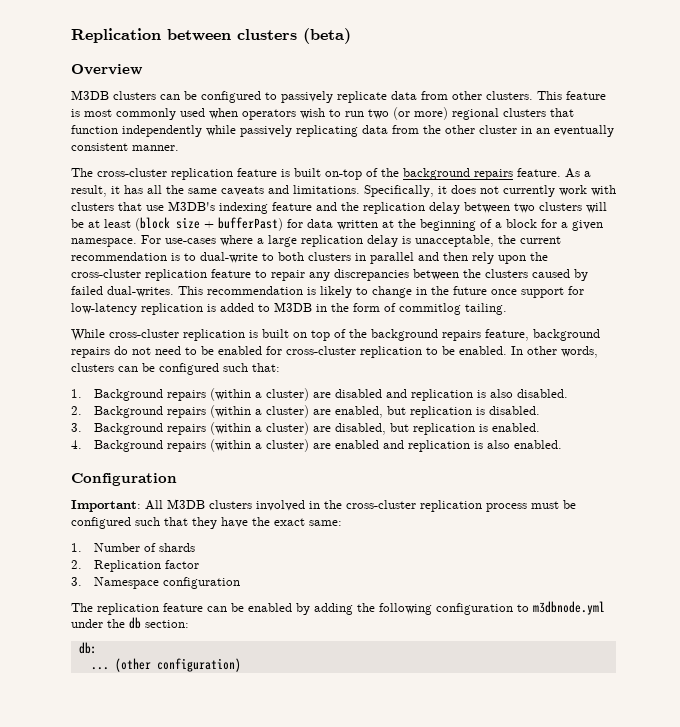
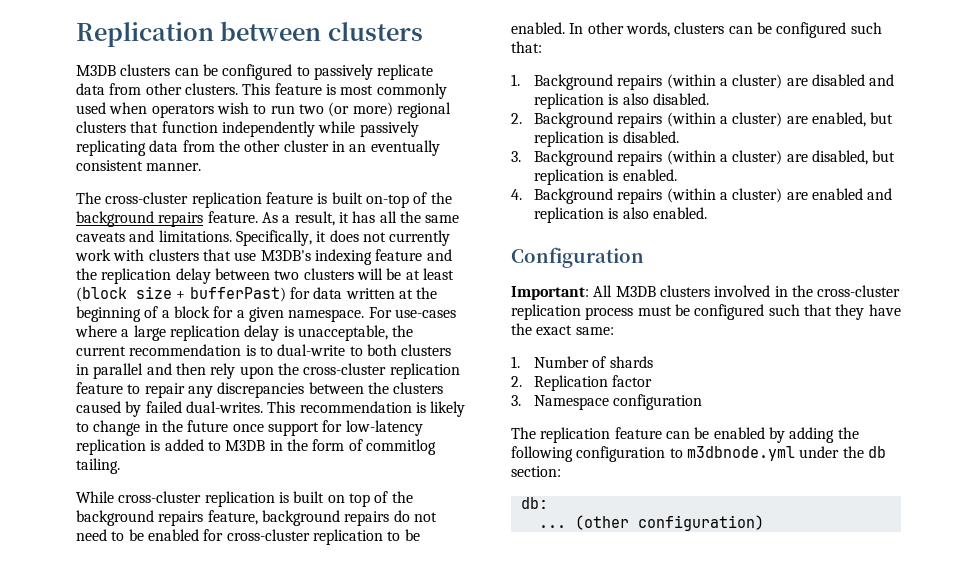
- Replication between clusters (beta)
- Overview
+ Replication between clusters

